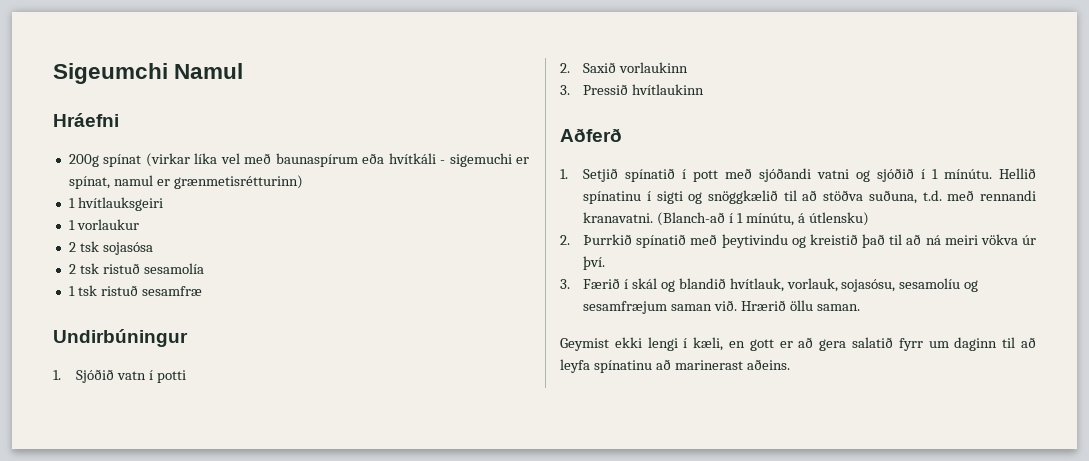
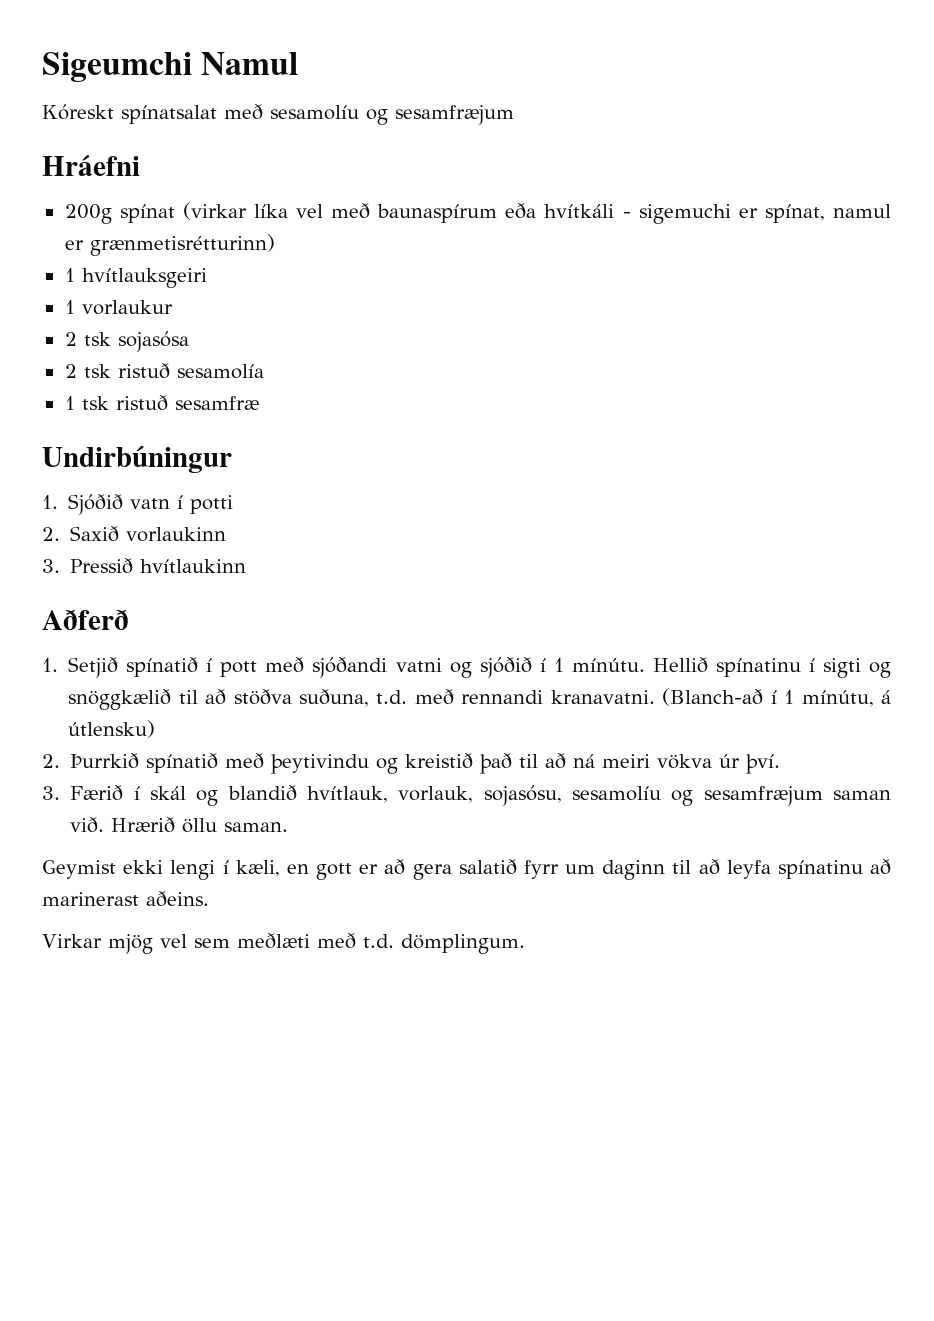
+ Kóreskt spínatsalat með sesamolíu og sesamfræjum
+ Virkar mjög vel sem meðlæti með t.d. dömplingum.

